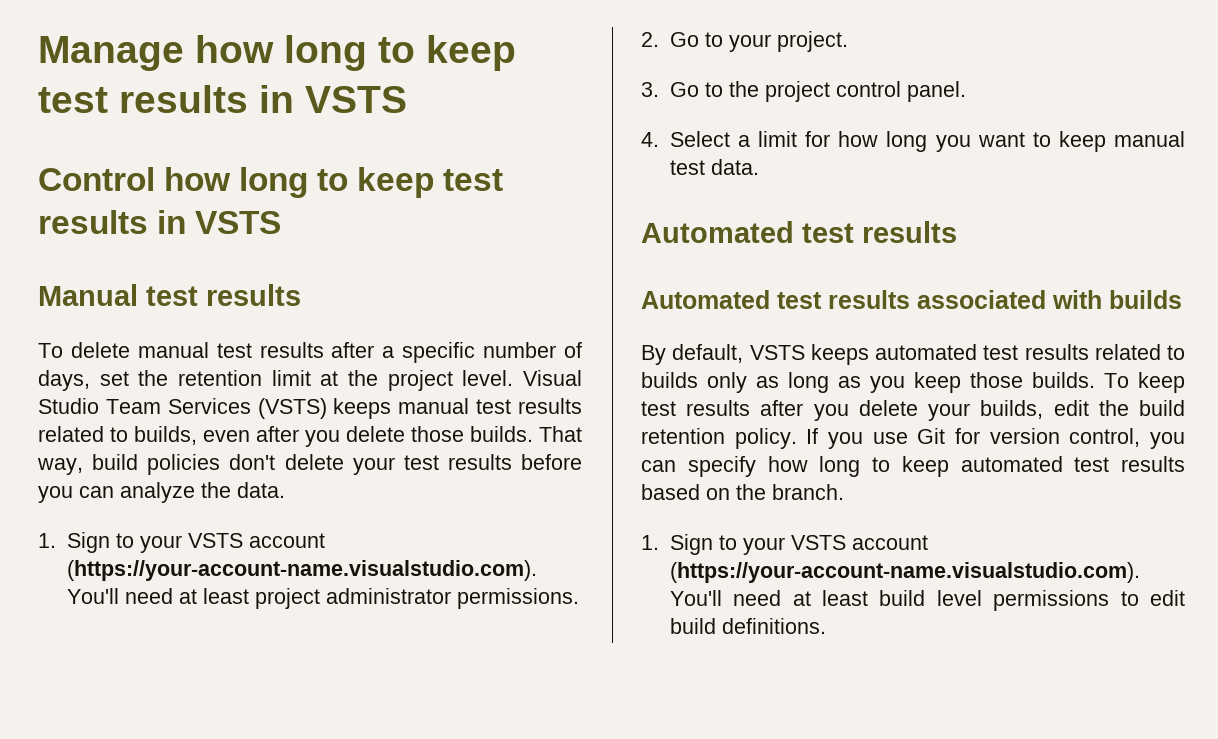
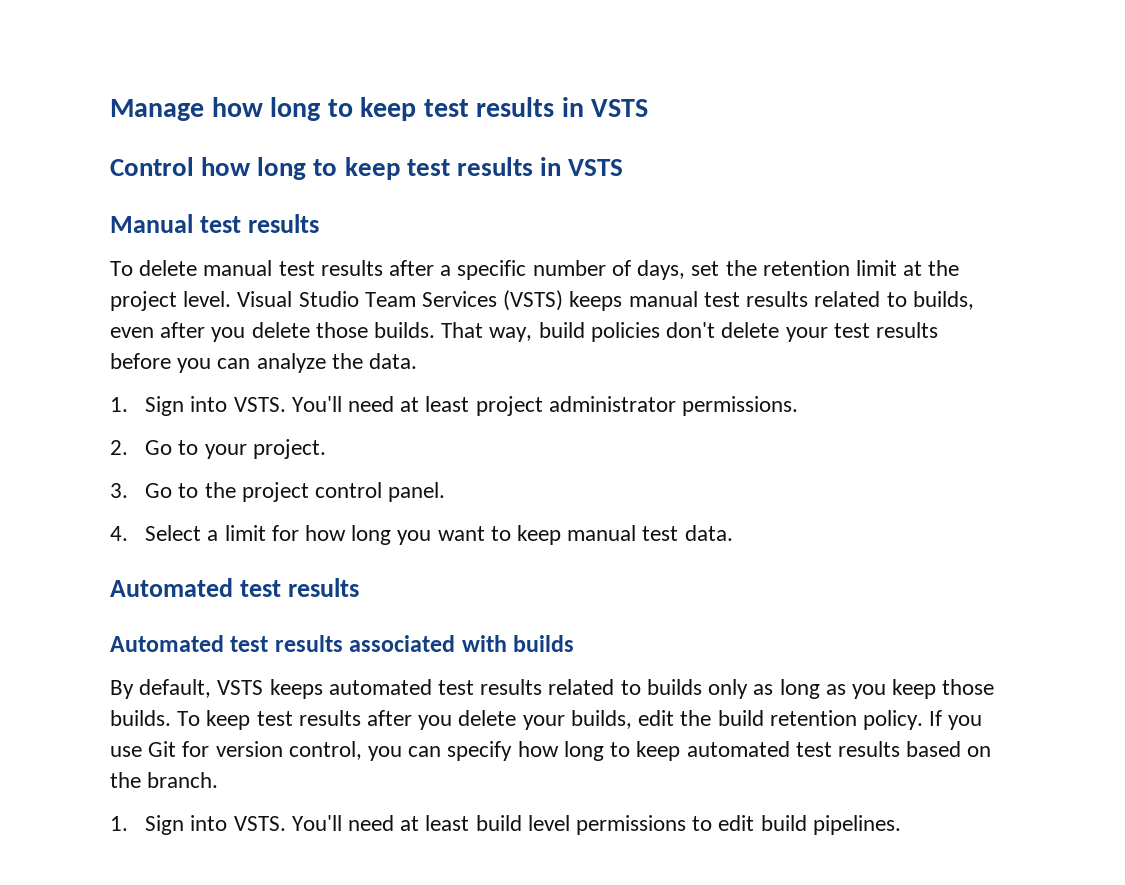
- 1. Sign to your VSTS account (https://your-account-name.visualstudio.com). You'll need at least project administrator permissions.
+ 1. Sign into VSTS. You'll need at least project administrator permissions.
- 1. Sign to your VSTS account (https://your-account-name.visualstudio.com). You'll need at least build level permissions to edit build definitions.
+ 1. Sign into VSTS. You'll need at least build level permissions to edit build pipelines.

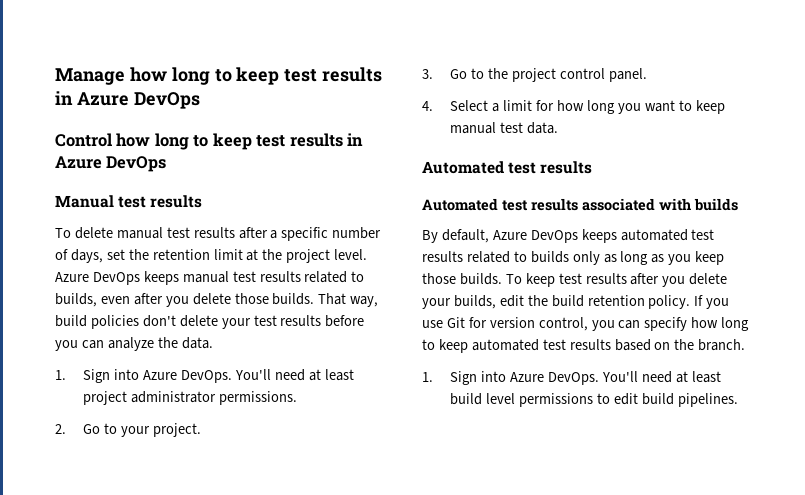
- Manage how long to keep test results in VSTS
+ Manage how long to keep test results in Azure DevOps
- Control how long to keep test results in VSTS
+ Control how long to keep test results in Azure DevOps
- Visual Studio Team Services (VSTS) keeps manual test results related to builds, even after you delete those builds.
+ Azure DevOps keeps manual test results related to builds, even after you delete those builds.
  That way, build policies don't delete your test results before you can analyze the data.
- 1. Sign into VSTS.
+ 1. Sign into Azure DevOps.
- By default, VSTS keeps automated test results related to builds only as long as you keep those builds.
+ By default, Azure DevOps keeps automated test results related to builds only as long as you keep those builds.
  If you use Git for version control, you can specify how long to keep automated test results based on the branch.
- 1. Sign into VSTS.
+ 1. Sign into Azure DevOps.

